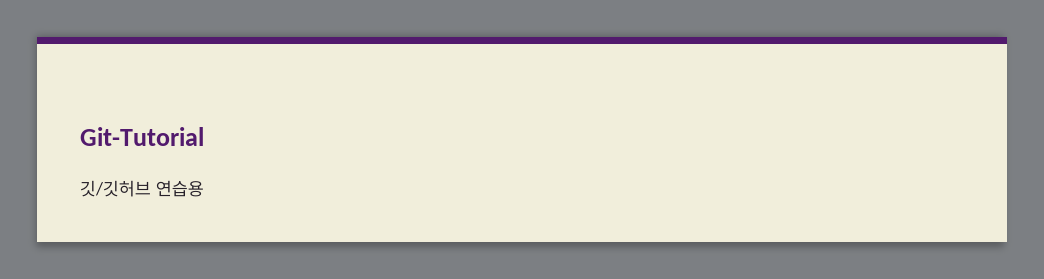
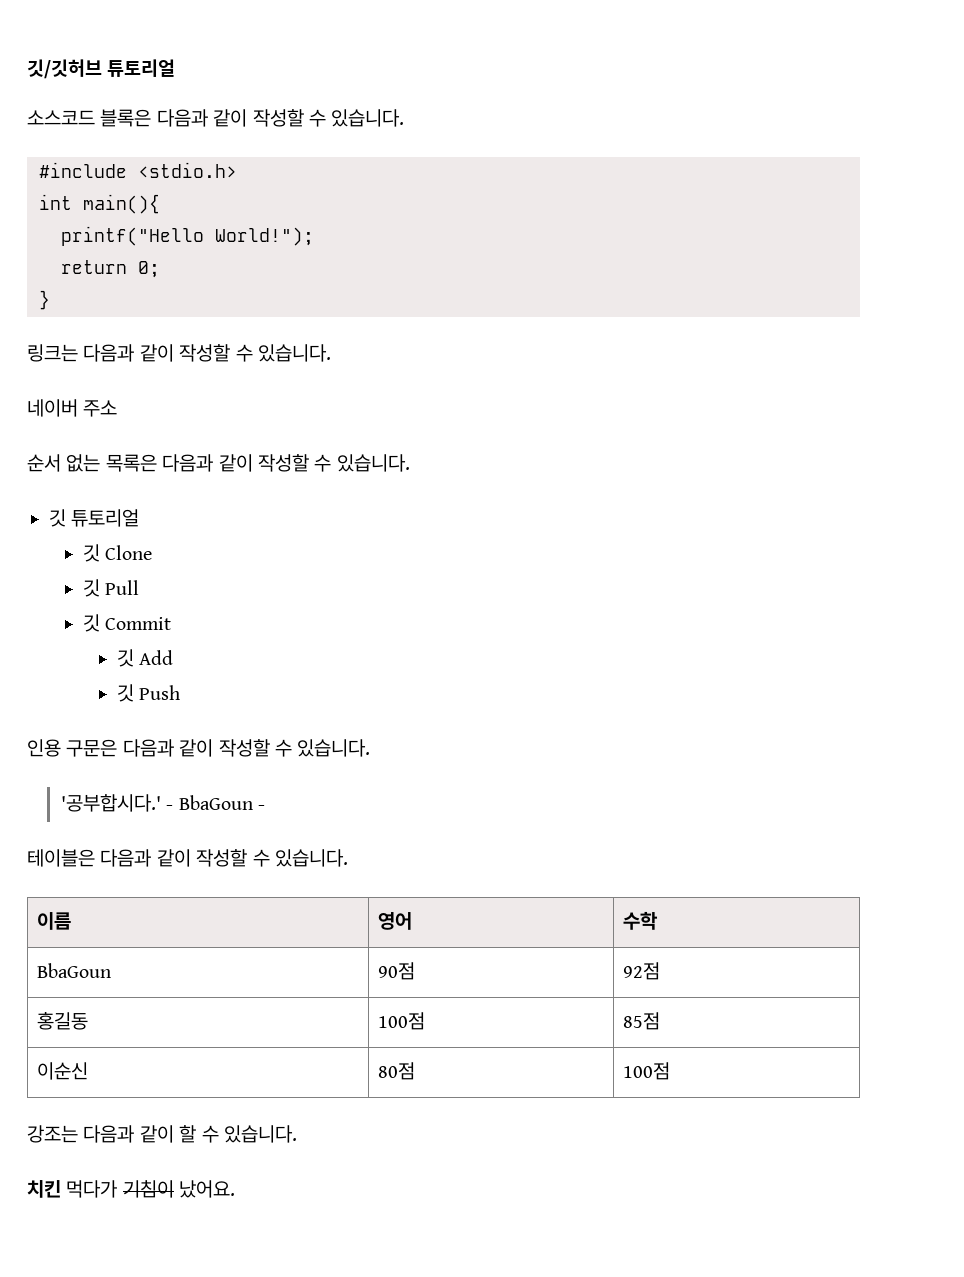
- Git-Tutorial
- 깃/깃허브 연습용
+ 깃/깃허브 튜토리얼
+ 소스코드 블록은 다음과 같이 작성할 수 있습니다.
+ #include <stdio.h>
+ int main(){
+ printf("Hello World!");
+ return 0;
+ }
+ 링크는 다음과 같이 작성할 수 있습니다.
+ 네이버 주소
+ 순서 없는 목록은 다음과 같이 작성할 수 있습니다.
+ 깃 튜토리얼
+ 깃 Clone
+ 깃 Pull
+ 깃 Commit
+ 깃 Add
+ 깃 Push
+ 인용 구문은 다음과 같이 작성할 수 있습니다.
+ '공부합시다.' - BbaGoun -
+ 테이블은 다음과 같이 작성할 수 있습니다.
+ 이름 | 영어 | 수학
+ BbaGoun | 90점 | 92점
+ 홍길동 | 100점 | 85점
+ 이순신 | 80점 | 100점
+ 강조는 다음과 같이 할 수 있습니다.
+ 치킨 먹다가 기침이 났어요.

